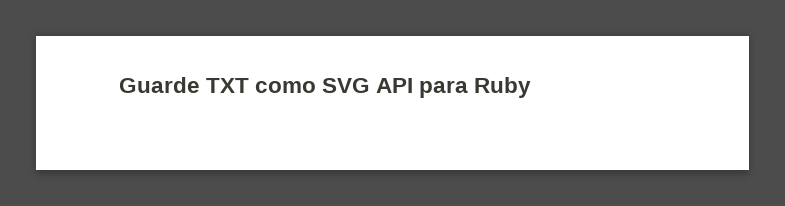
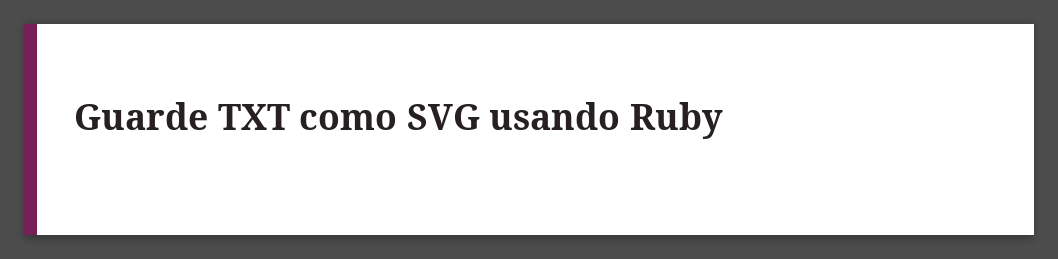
- Guarde TXT como SVG API para Ruby
+ Guarde TXT como SVG usando Ruby

